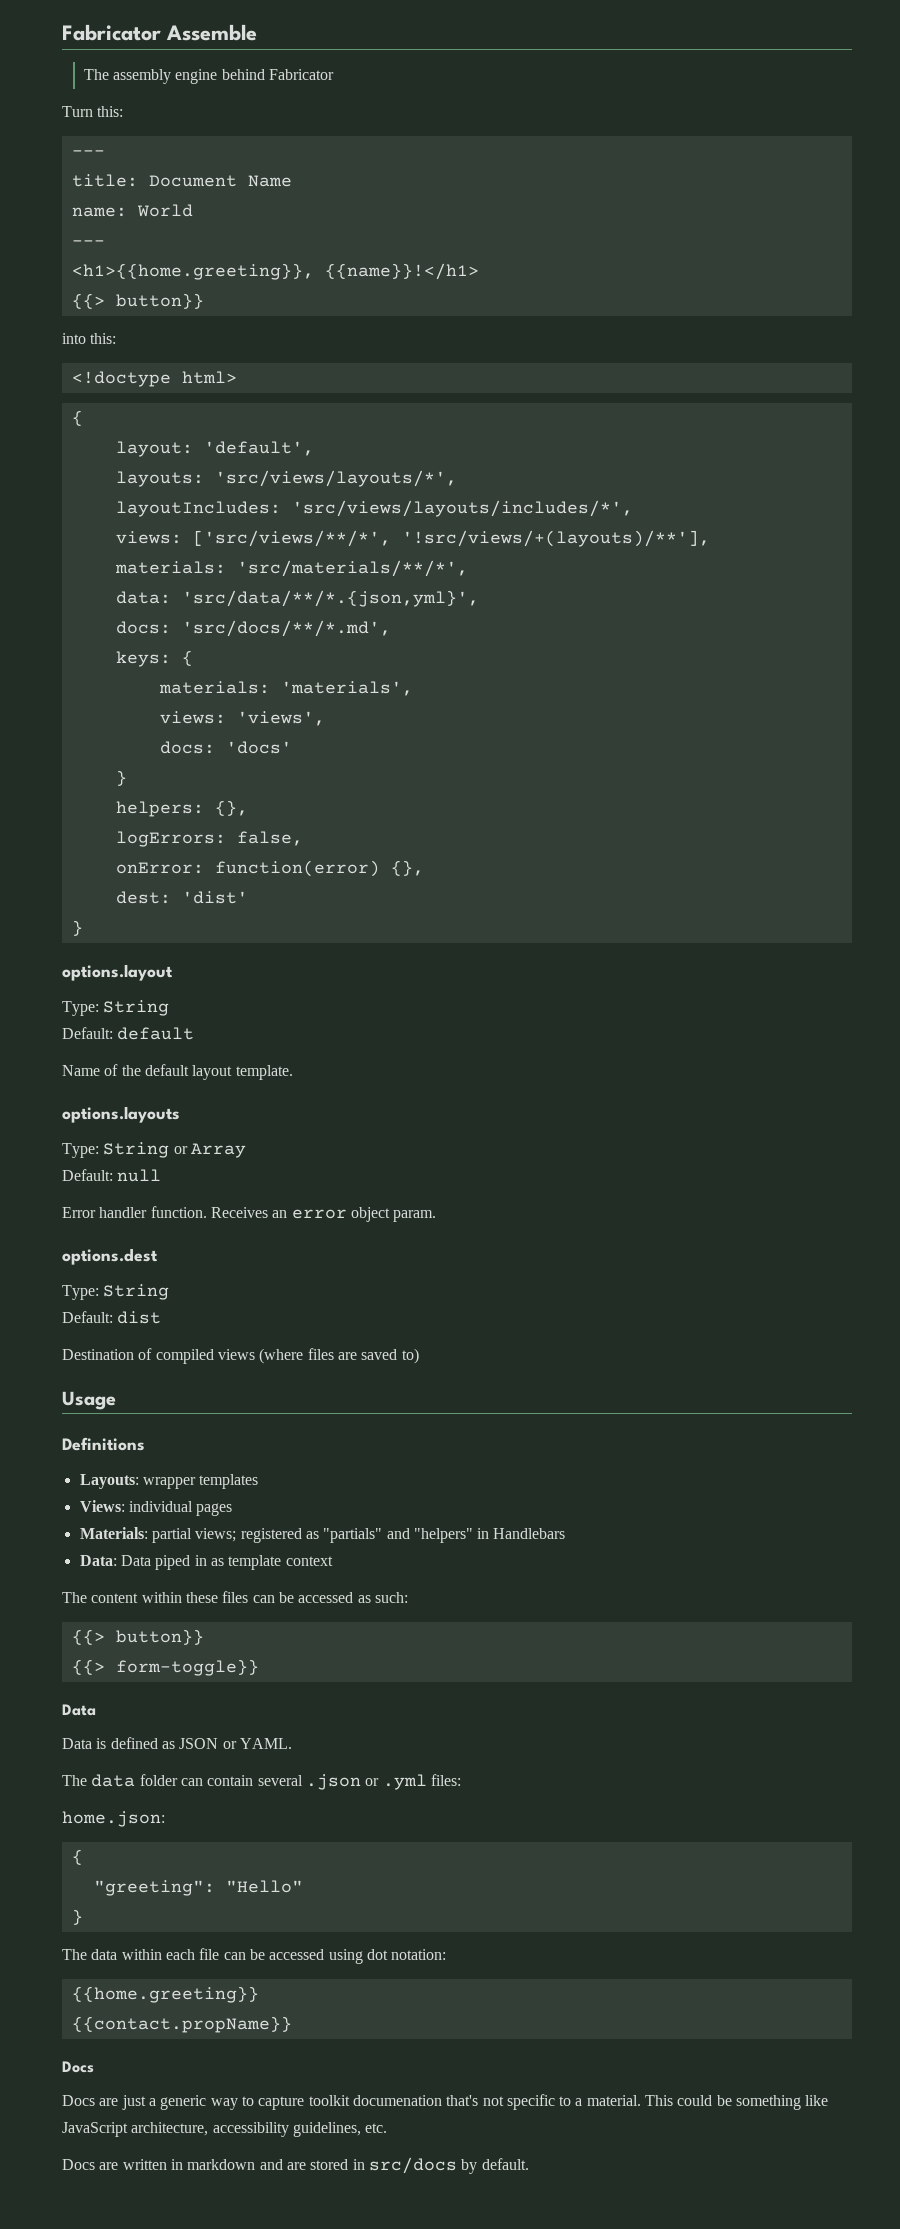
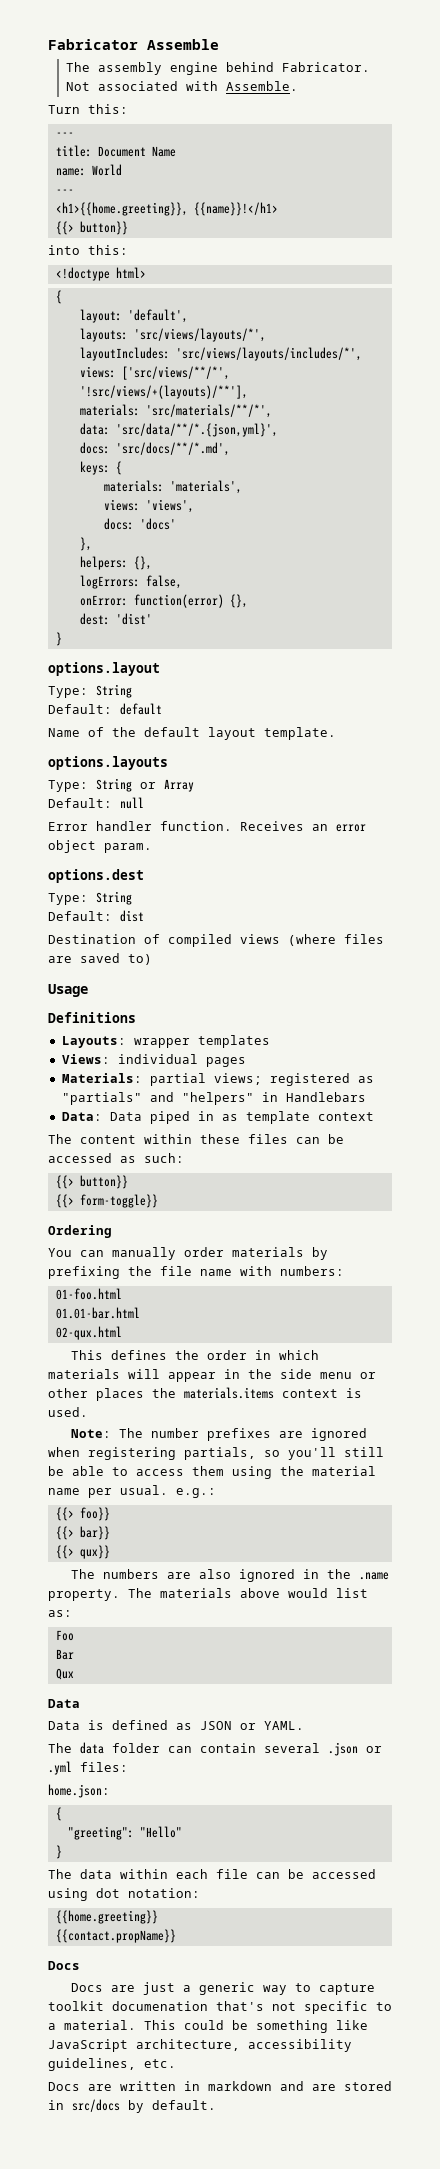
- The assembly engine behind Fabricator
+ The assembly engine behind Fabricator. Not associated with Assemble.
  docs: 'docs'
- }
+ },
+ Ordering
+ You can manually order materials by prefixing the file name with numbers:
+ 01-foo.html
+ 01.01-bar.html
+ 02-qux.html
+ This defines the order in which materials will appear in the side menu or other places the materials.items context is used.
+ Note: The number prefixes are ignored when registering partials, so you'll still be able to access them using the material name per usual. e.g.:
+ {{> foo}}
+ {{> bar}}
+ {{> qux}}
+ The numbers are also ignored in the .name property. The materials above would list as:
+ Foo
+ Bar
+ Qux

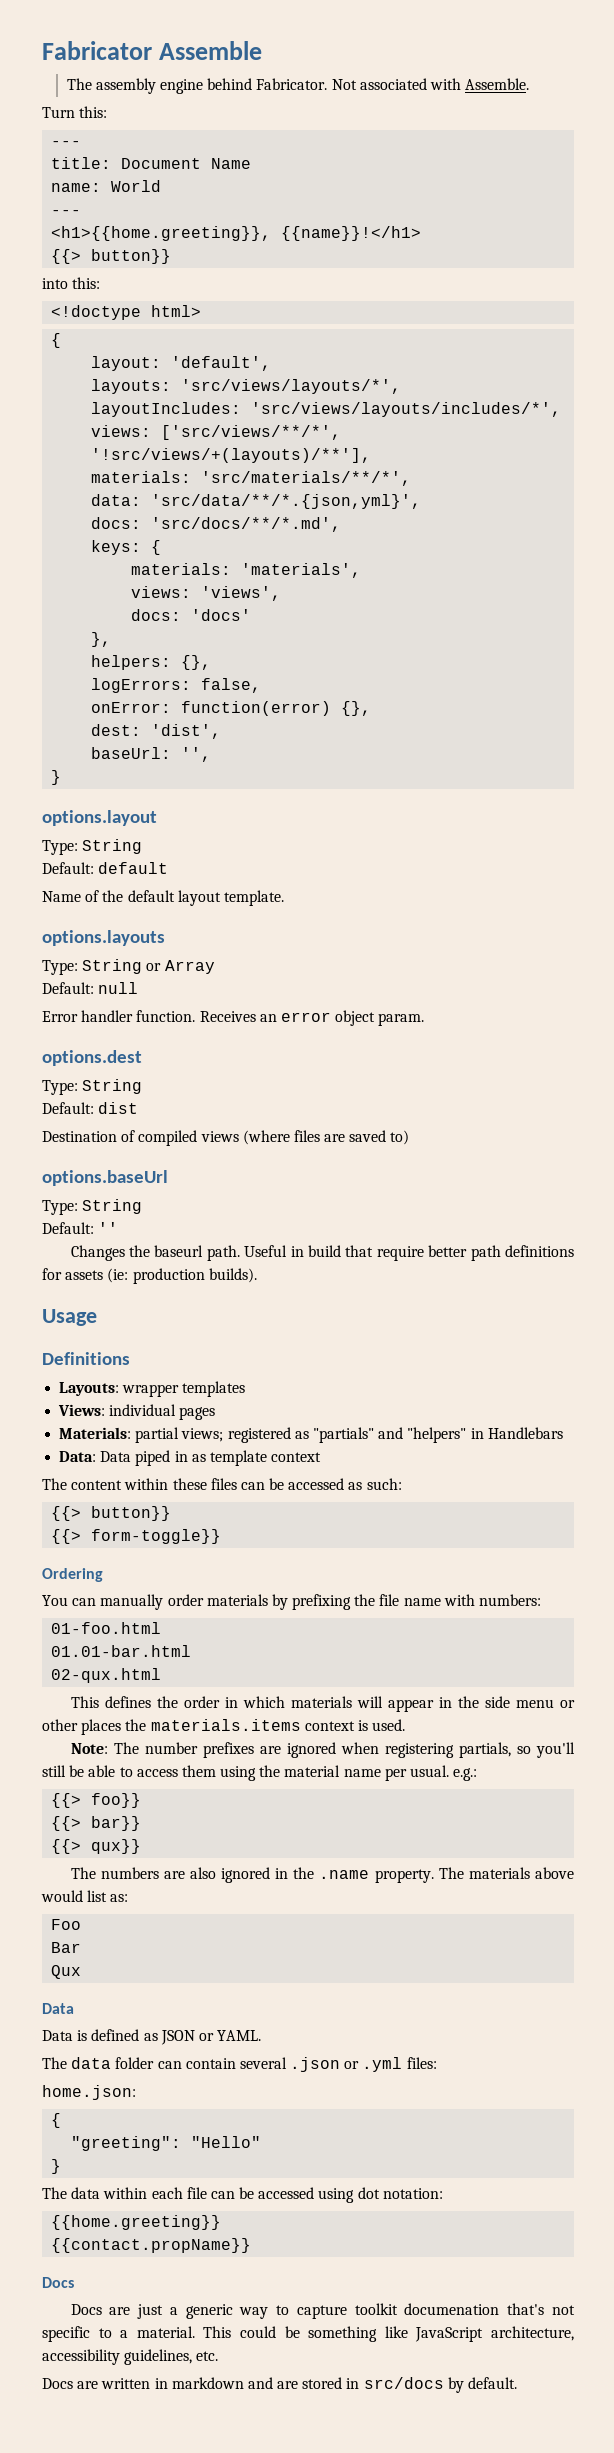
- dest: 'dist'
+ dest: 'dist',
+ baseUrl: '',
+ options.baseUrl
+ Type: String
+ Default: ''
+ Changes the baseurl path. Useful in build that require better path definitions for assets (ie: production builds).

